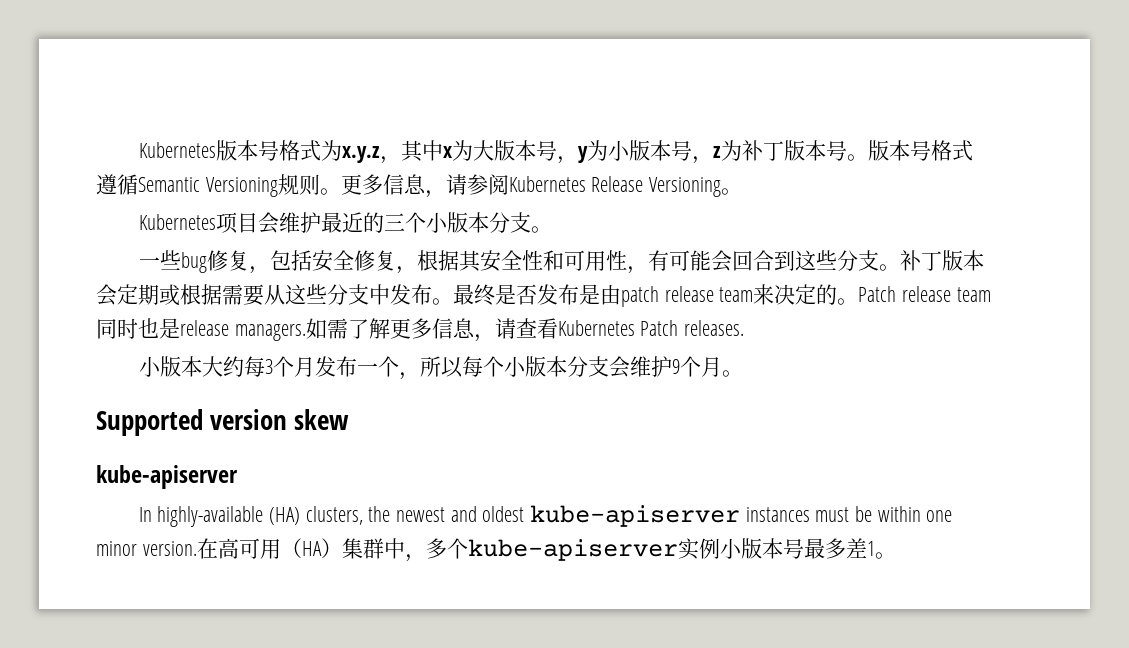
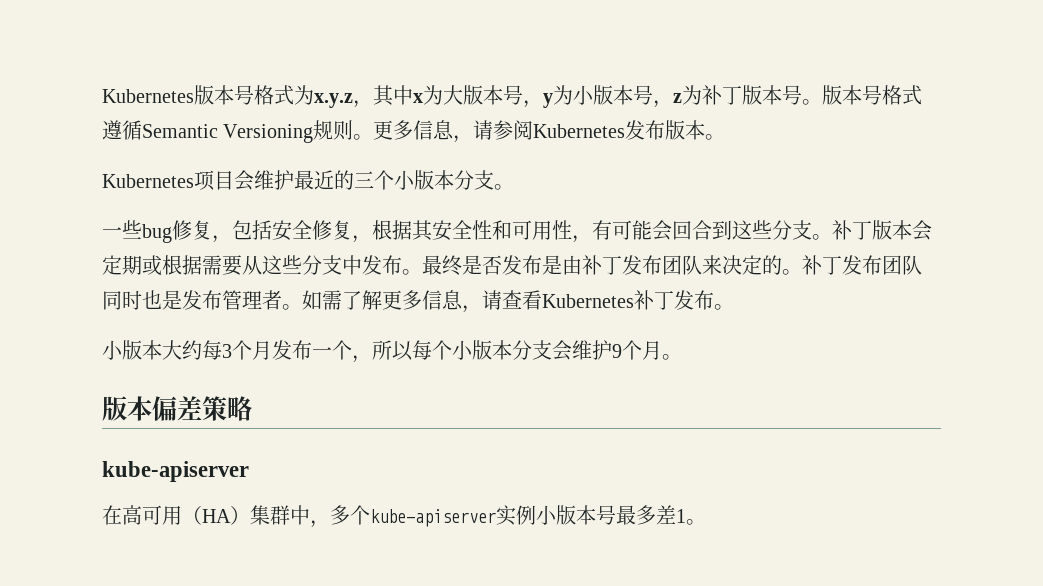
- 更多信息，请参阅Kubernetes Release Versioning。
+ 更多信息，请参阅Kubernetes发布版本。
- 最终是否发布是由patch release team来决定的。Patch release team同时也是release managers.
+ 最终是否发布是由补丁发布团队来决定的。补丁发布团队同时也是发布管理者。
- 如需了解更多信息，请查看Kubernetes Patch releases.
+ 如需了解更多信息，请查看Kubernetes补丁发布。
- Supported version skew
+ 版本偏差策略
  kube-apiserver
- In highly-available (HA) clusters, the newest and oldest kube-apiserver instances must be within one minor version.在高可用（HA）集群中，多个kube-apiserver实例小版本号最多差1。
+ 在高可用（HA）集群中，多个kube-apiserver实例小版本号最多差1。

